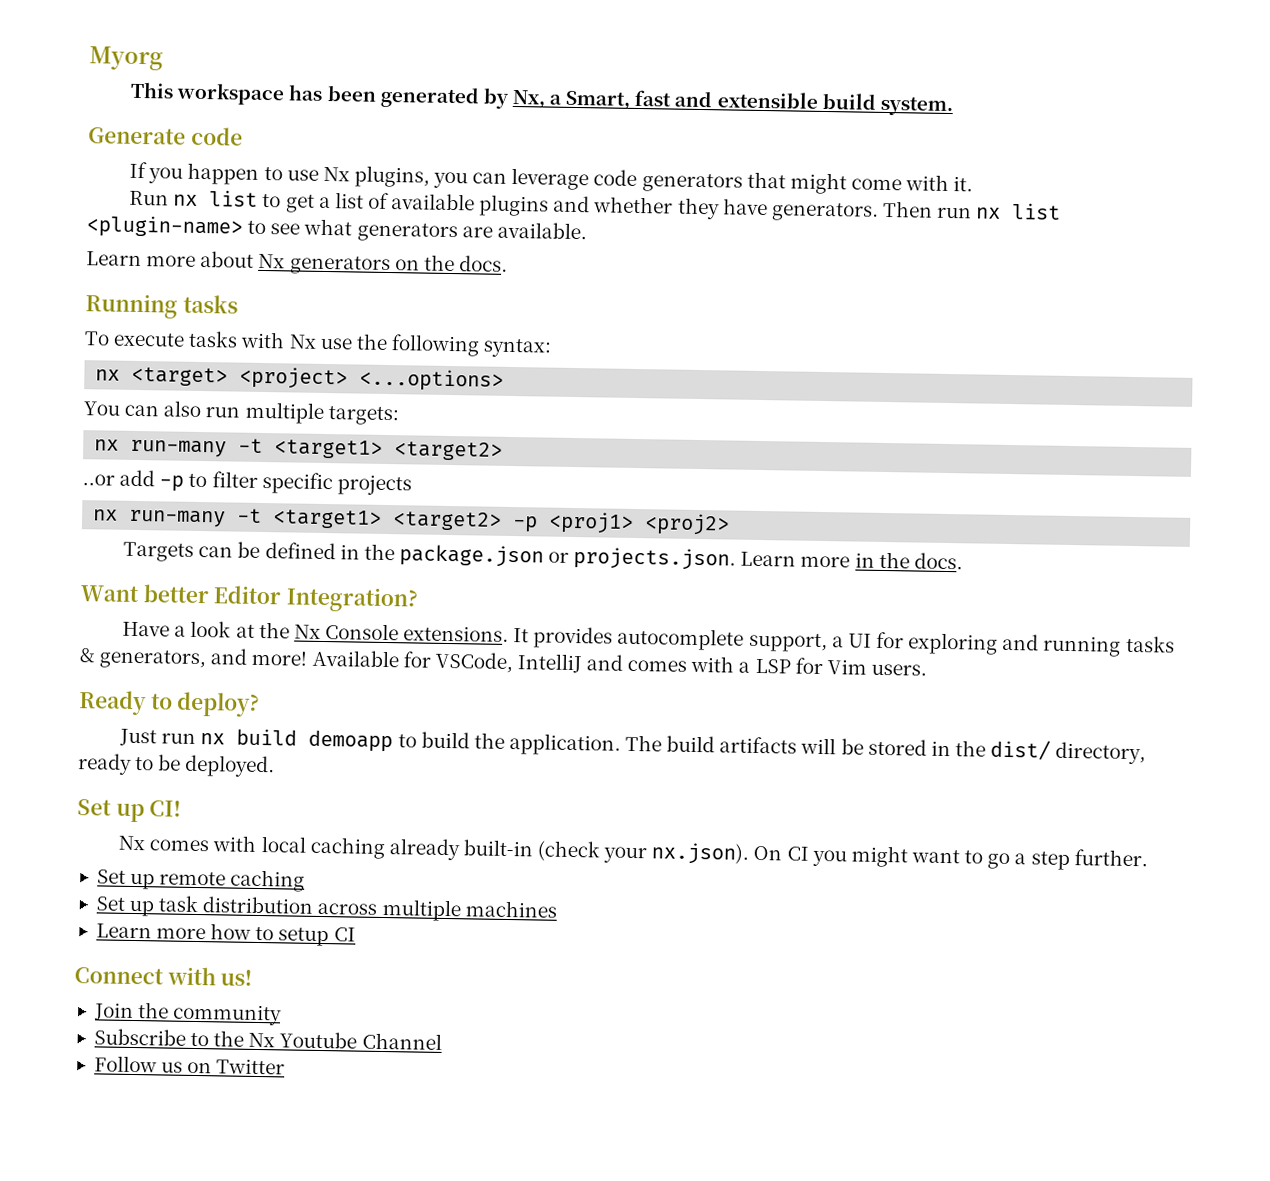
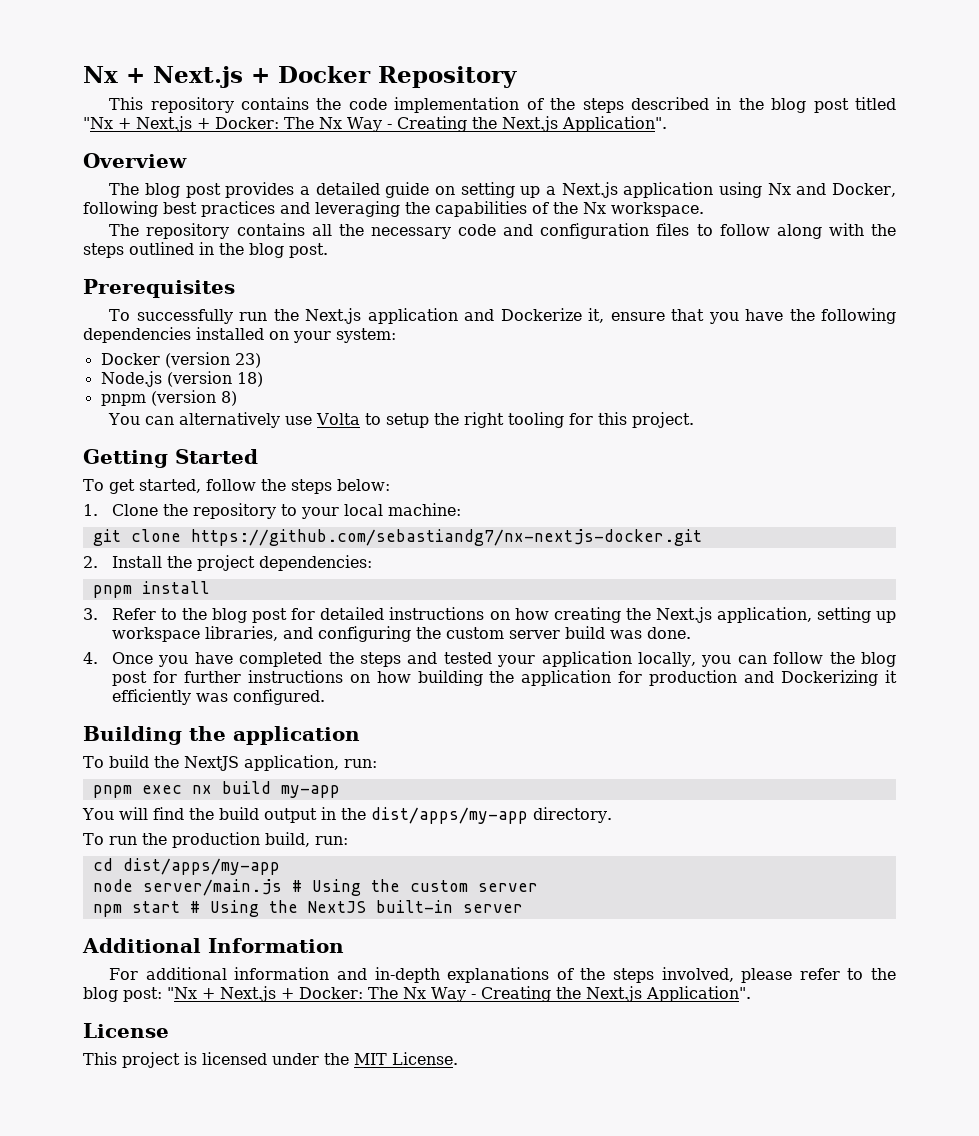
- Myorg
- This workspace has been generated by Nx, a Smart, fast and extensible build system.
- Generate code
- If you happen to use Nx plugins, you can leverage code generators that might come with it.
- Run nx list to get a list of available plugins and whether they have generators. Then run nx list <plugin-name> to see what generators are available.
- Learn more about Nx generators on the docs.
- Running tasks
- To execute tasks with Nx use the following syntax:
- nx <target> <project> <...options>
- You can also run multiple targets:
- nx run-many -t <target1> <target2>
- ..or add -p to filter specific projects
- nx run-many -t <target1> <target2> -p <proj1> <proj2>
- Targets can be defined in the package.json or projects.json. Learn more in the docs.
- Want better Editor Integration?
- Have a look at the Nx Console extensions. It provides autocomplete support, a UI for exploring and running tasks & generators, and more! Available for VSCode, IntelliJ and comes with a LSP for Vim users.
- Ready to deploy?
- Just run nx build demoapp to build the application. The build artifacts will be stored in the dist/ directory, ready to be deployed.
- Set up CI!
- Nx comes with local caching already built-in (check your nx.json). On CI you might want to go a step further.
- Set up remote caching
- Set up task distribution across multiple machines
- Learn more how to setup CI
- Connect with us!
- Join the community
- Subscribe to the Nx Youtube Channel
- Follow us on Twitter
+ Nx + Next.js + Docker Repository
+ This repository contains the code implementation of the steps described in the blog post titled "Nx + Next.js + Docker: The Nx Way - Creating the Next.js Application".
+ Overview
+ The blog post provides a detailed guide on setting up a Next.js application using Nx and Docker, following best practices and leveraging the capabilities of the Nx workspace.
+ The repository contains all the necessary code and configuration files to follow along with the steps outlined in the blog post.
+ Prerequisites
+ To successfully run the Next.js application and Dockerize it, ensure that you have the following dependencies installed on your system:
+ Docker (version 23)
+ Node.js (version 18)
+ pnpm (version 8)
+ You can alternatively use Volta to setup the right tooling for this project.
+ Getting Started
+ To get started, follow the steps below:
+ 1. Clone the repository to your local machine:
+ git clone https://github.com/sebastiandg7/nx-nextjs-docker.git
+ 2. Install the project dependencies:
+ pnpm install
+ 3. Refer to the blog post for detailed instructions on how creating the Next.js application, setting up workspace libraries, and configuring the custom server build was done.
+ 4. Once you have completed the steps and tested your application locally, you can follow the blog post for further instructions on how building the application for production and Dockerizing it efficiently was configured.
+ Building the application
+ To build the NextJS application, run:
+ pnpm exec nx build my-app
+ You will find the build output in the dist/apps/my-app directory.
+ To run the production build, run:
+ cd dist/apps/my-app
+ node server/main.js # Using the custom server
+ npm start # Using the NextJS built-in server
+ Additional Information
+ For additional information and in-depth explanations of the steps involved, please refer to the blog post: "Nx + Next.js + Docker: The Nx Way - Creating the Next.js Application".
+ License
+ This project is licensed under the MIT License.

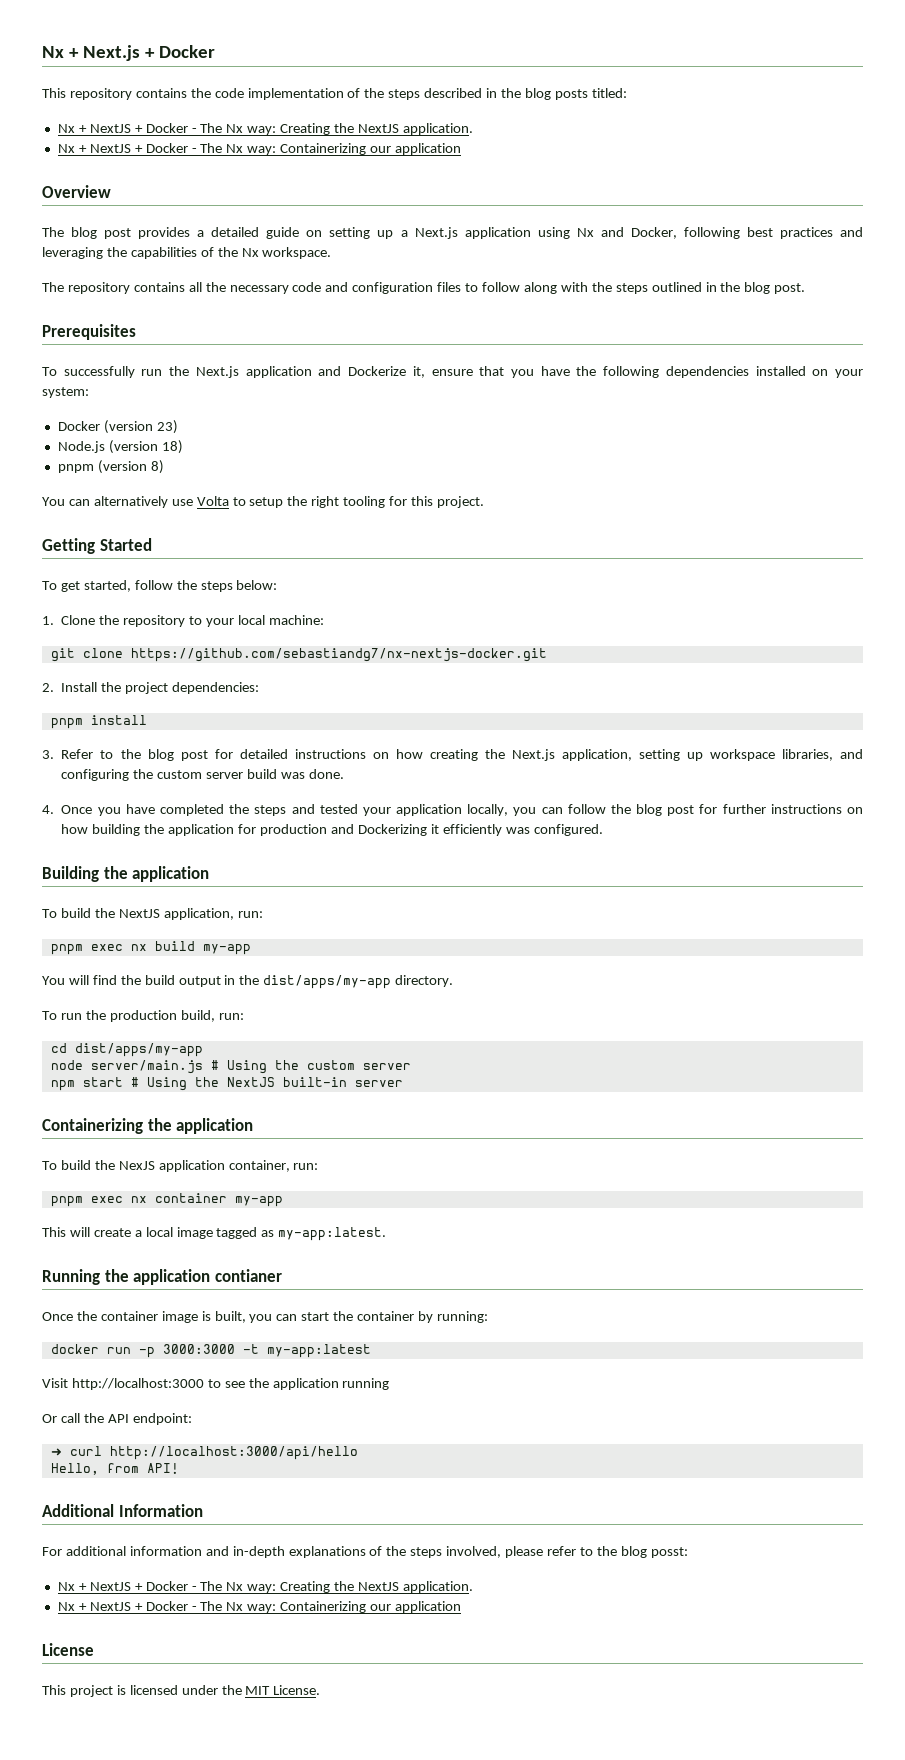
- Nx + Next.js + Docker Repository
+ Nx + Next.js + Docker
- This repository contains the code implementation of the steps described in the blog post titled "Nx + Next.js + Docker: The Nx Way - Creating the Next.js Application".
+ This repository contains the code implementation of the steps described in the blog posts titled:
+ Nx + NextJS + Docker - The Nx way: Creating the NextJS application.
+ Nx + NextJS + Docker - The Nx way: Containerizing our application
+ Containerizing the application
+ To build the NexJS application container, run:
+ pnpm exec nx container my-app
+ This will create a local image tagged as my-app:latest.
+ Running the application contianer
+ Once the container image is built, you can start the container by running:
+ docker run -p 3000:3000 -t my-app:latest
+ Visit http://localhost:3000 to see the application running
+ Or call the API endpoint:
+ ➜ curl http://localhost:3000/api/hello
+ Hello, from API!
- For additional information and in-depth explanations of the steps involved, please refer to the blog post: "Nx + Next.js + Docker: The Nx Way - Creating the Next.js Application".
+ For additional information and in-depth explanations of the steps involved, please refer to the blog posst:
+ Nx + NextJS + Docker - The Nx way: Creating the NextJS application.
+ Nx + NextJS + Docker - The Nx way: Containerizing our application

